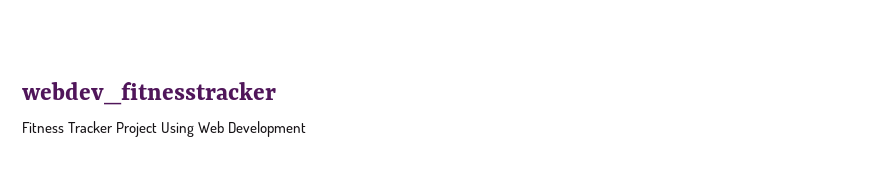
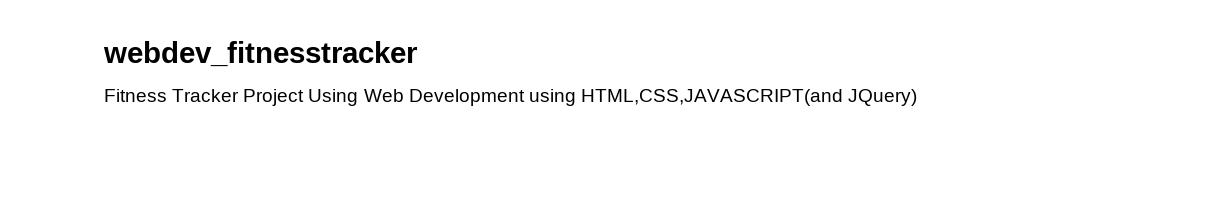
- Fitness Tracker Project Using Web Development
+ Fitness Tracker Project Using Web Development using HTML,CSS,JAVASCRIPT(and JQuery)

